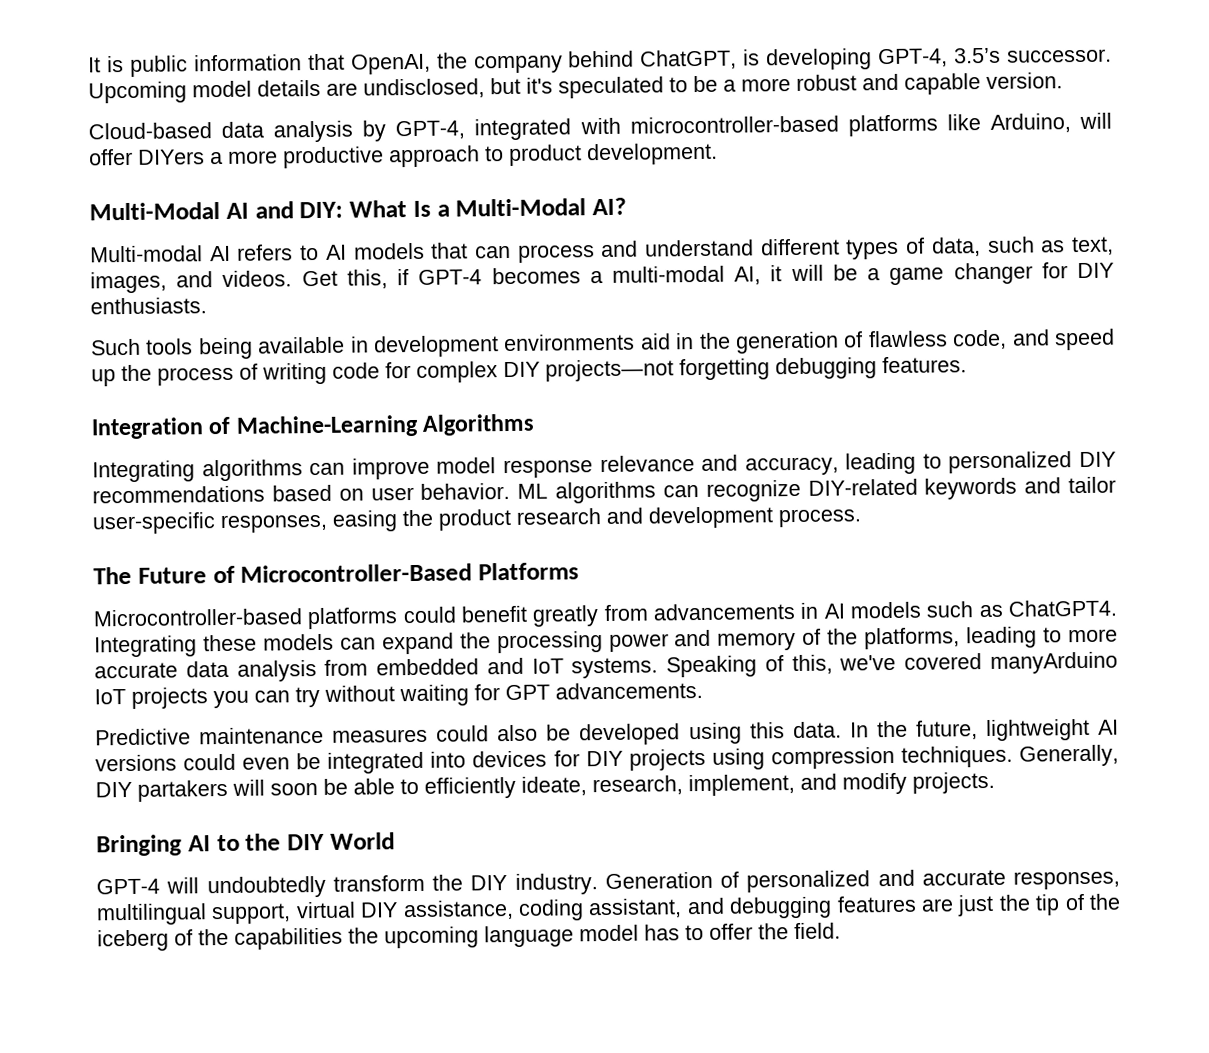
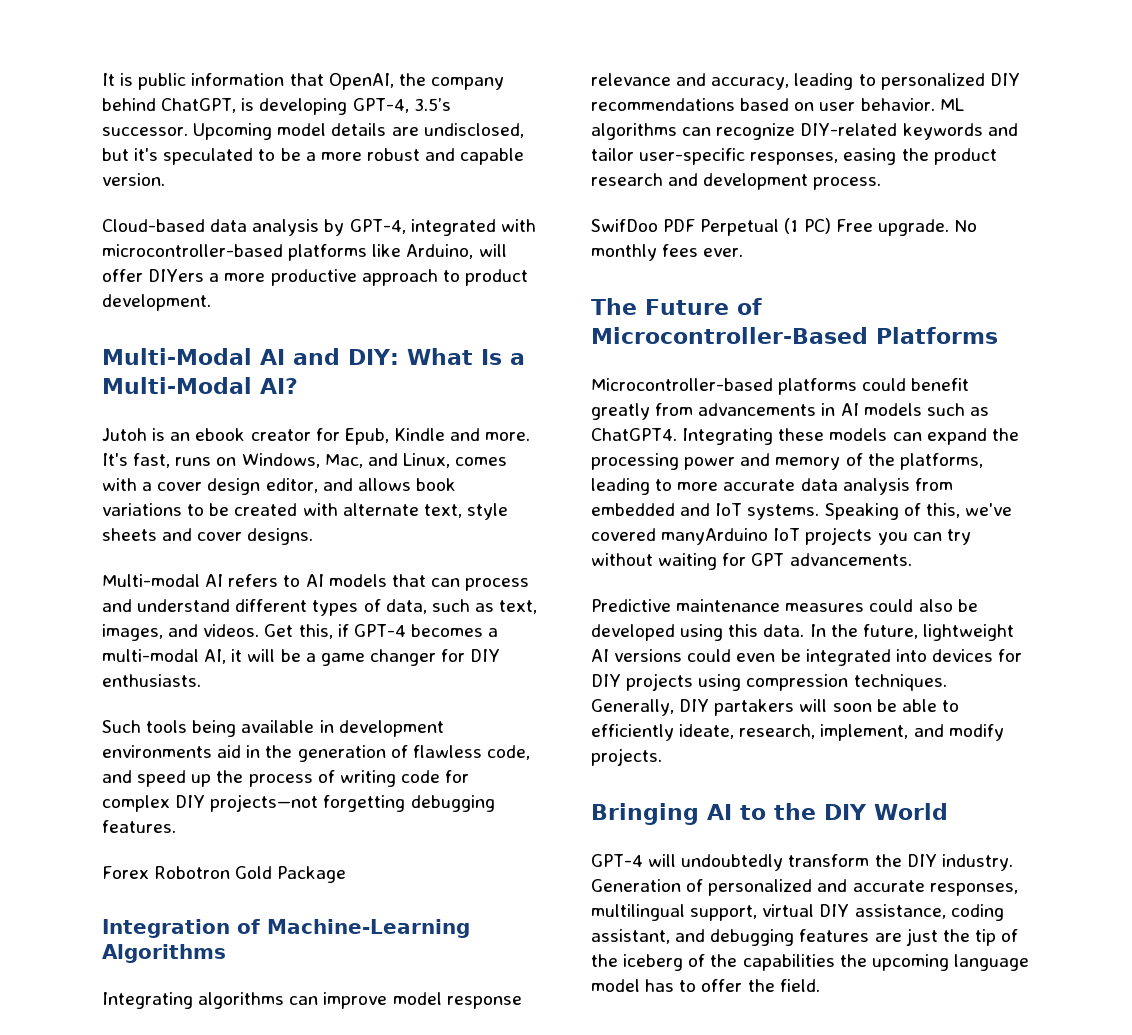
+ Jutoh is an ebook creator for Epub, Kindle and more. It's fast, runs on Windows, Mac, and Linux, comes with a cover design editor, and allows book variations to be created with alternate text, style sheets and cover designs.
+ Forex Robotron Gold Package
+ SwifDoo PDF Perpetual (1 PC) Free upgrade. No monthly fees ever.

